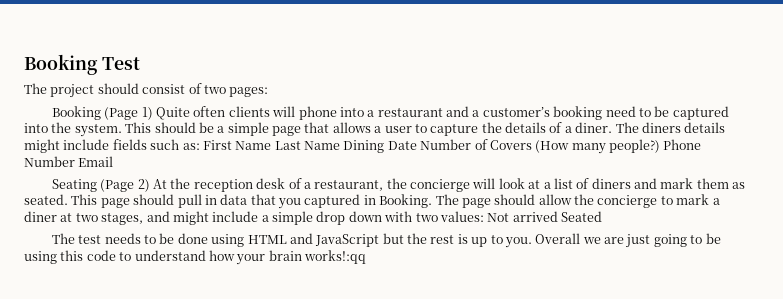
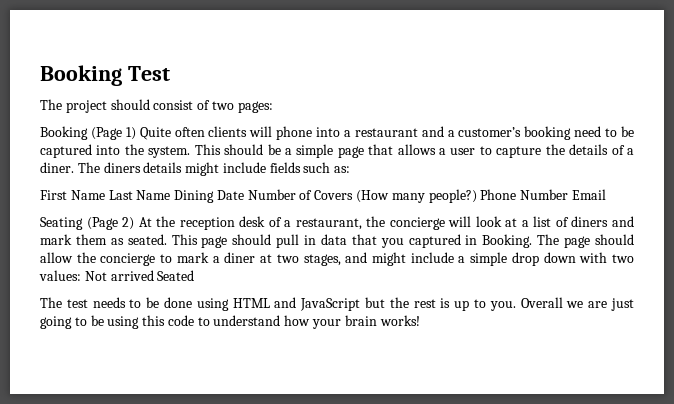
- The diners details might include fields such as: First Name Last Name Dining Date Number of Covers (How many people?)
+ The diners details might include fields such as:
+ First Name Last Name Dining Date Number of Covers (How many people?)
- Overall we are just going to be using this code to understand how your brain works!:qq
+ Overall we are just going to be using this code to understand how your brain works!

